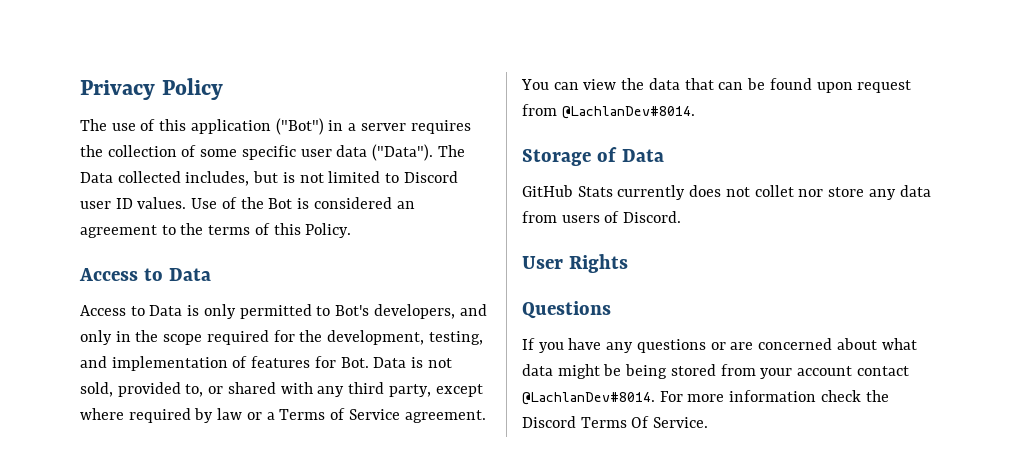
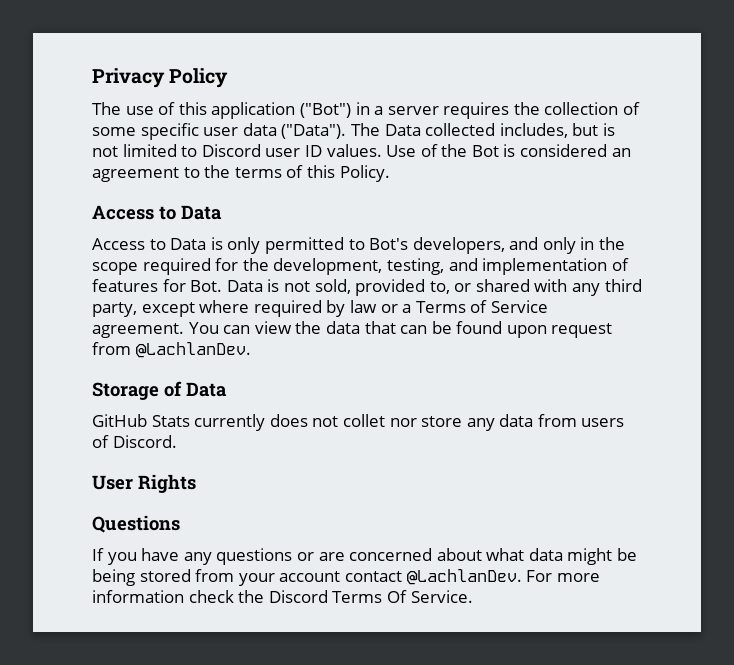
- You can view the data that can be found upon request from @LachlanDev#8014.
+ You can view the data that can be found upon request from @LachlanDev.
- If you have any questions or are concerned about what data might be being stored from your account contact @LachlanDev#8014.
+ If you have any questions or are concerned about what data might be being stored from your account contact @LachlanDev.

